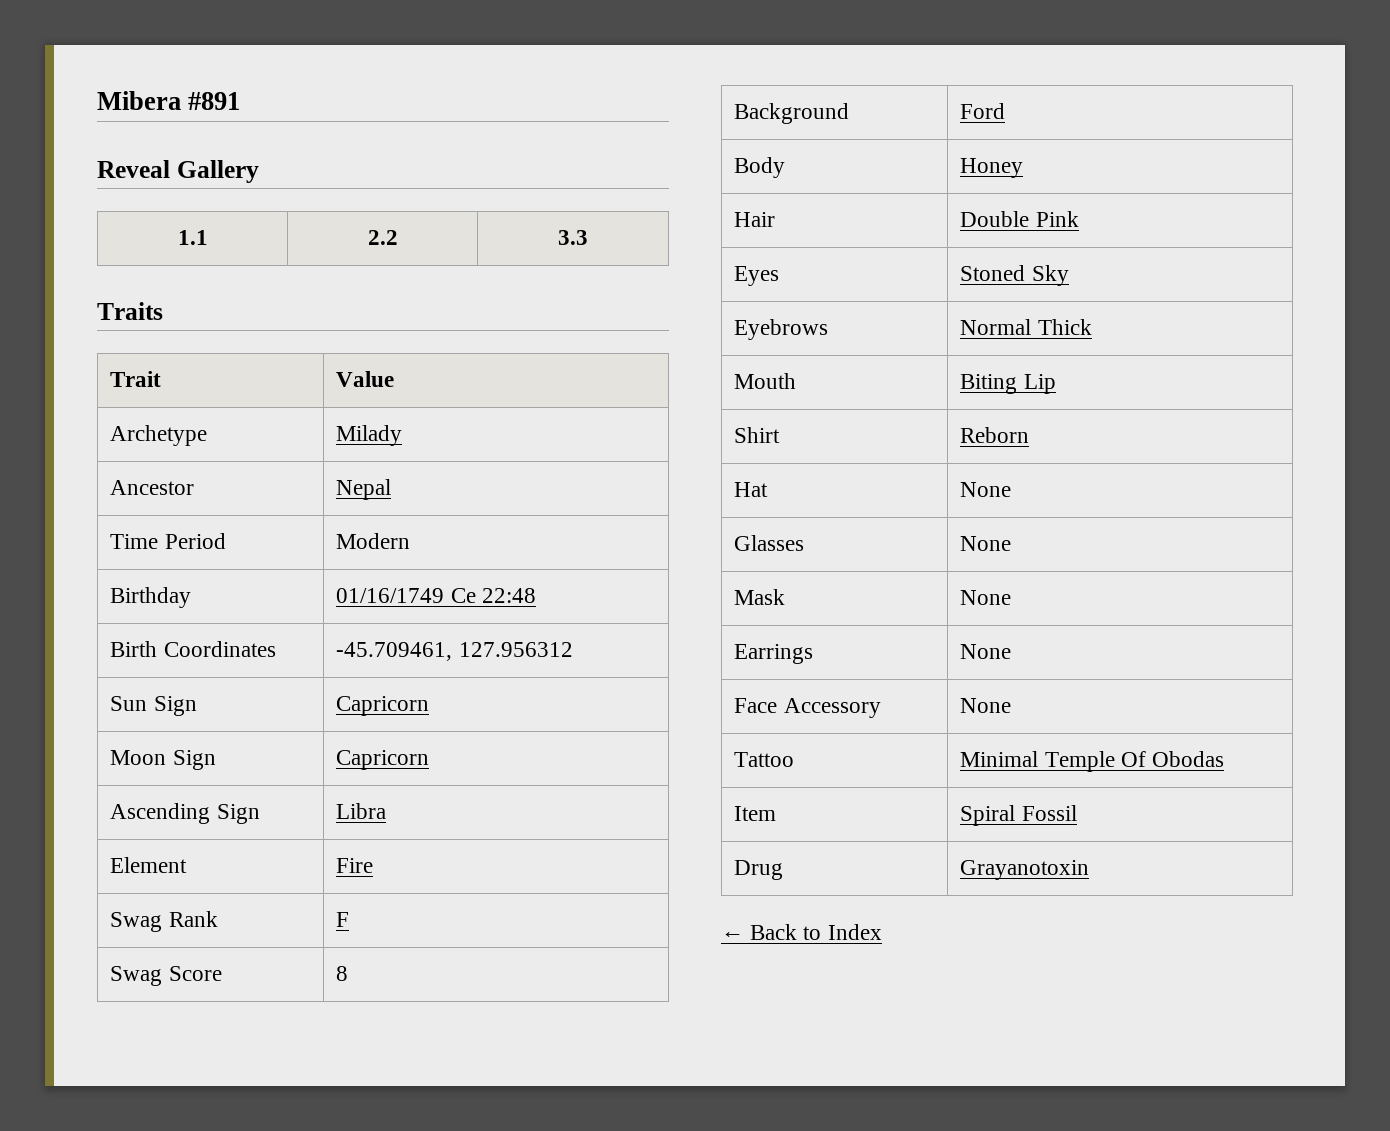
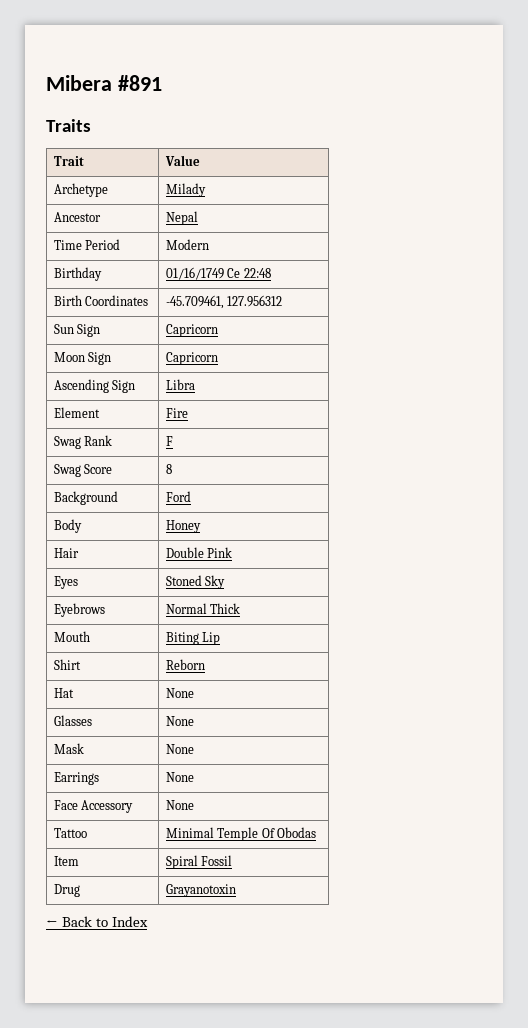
- Reveal Gallery
- 1.1 | 2.2 | 3.3

